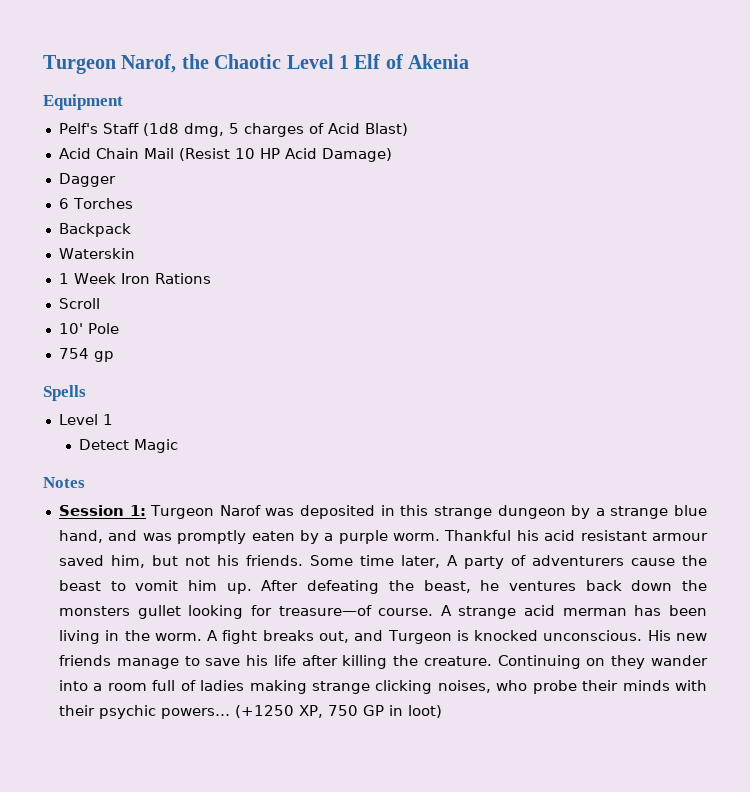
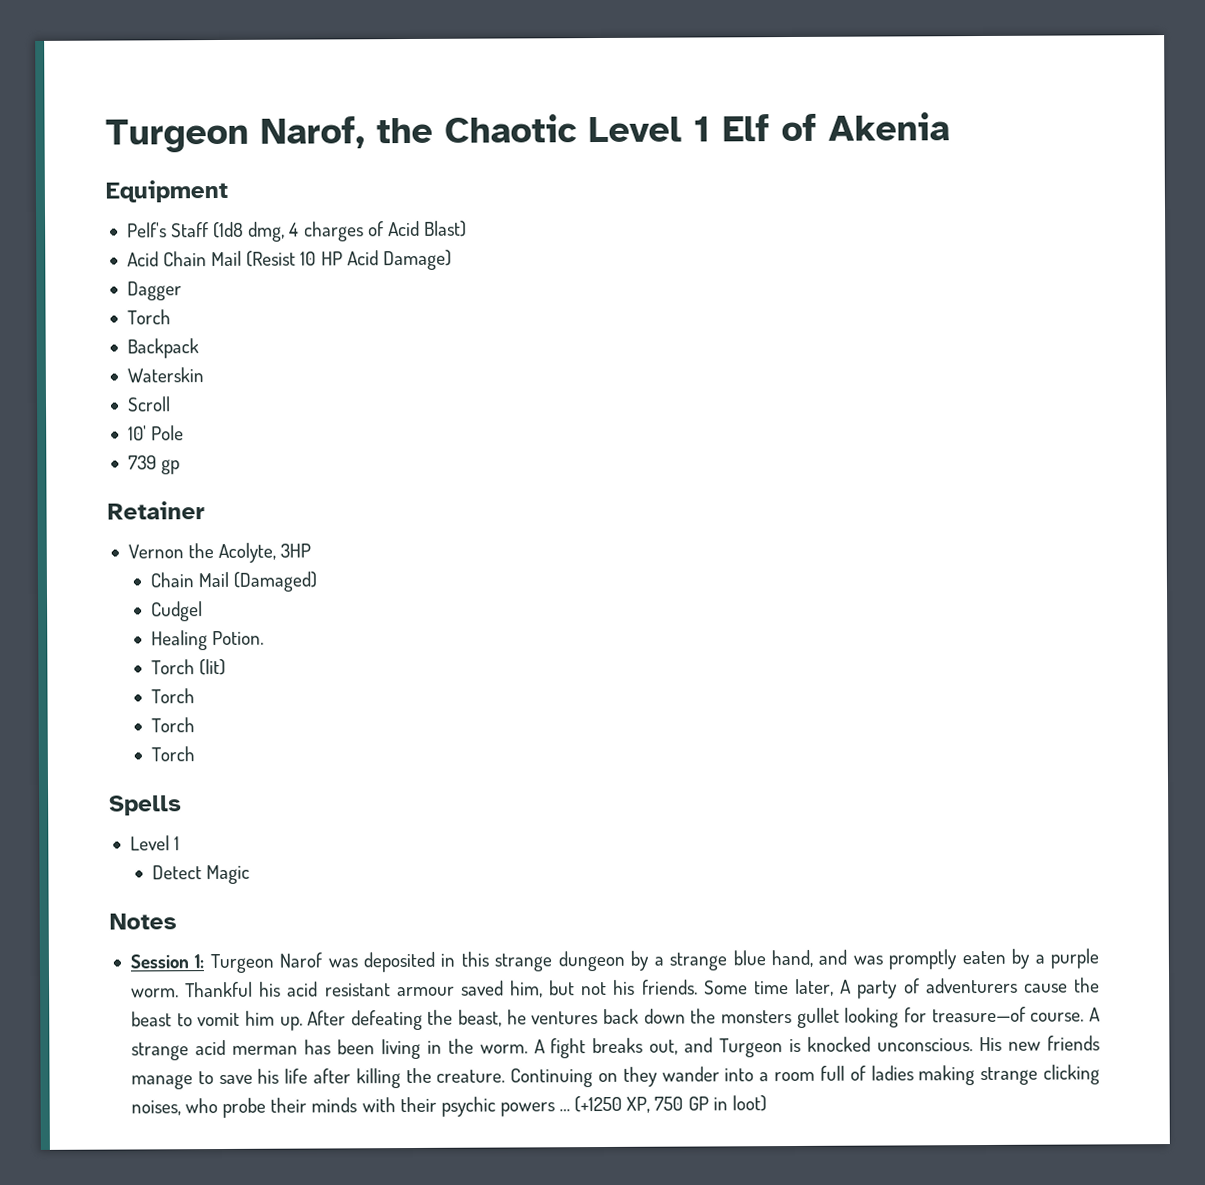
- Pelf's Staff (1d8 dmg, 5 charges of Acid Blast)
+ Pelf's Staff (1d8 dmg, 4 charges of Acid Blast)
  Dagger
- 6 Torches
+ Torch
- 1 Week Iron Rations
- 754 gp
+ 739 gp
+ Retainer
+ Vernon the Acolyte, 3HP
+ Chain Mail (Damaged)
+ Cudgel
+ Healing Potion.
+ Torch (lit)
+ Torch
+ Torch
+ Torch
- Continuing on they wander into a room full of ladies making strange clicking noises, who probe their minds with their psychic powers…
+ Continuing on they wander into a room full of ladies making strange clicking noises, who probe their minds with their psychic powers …

